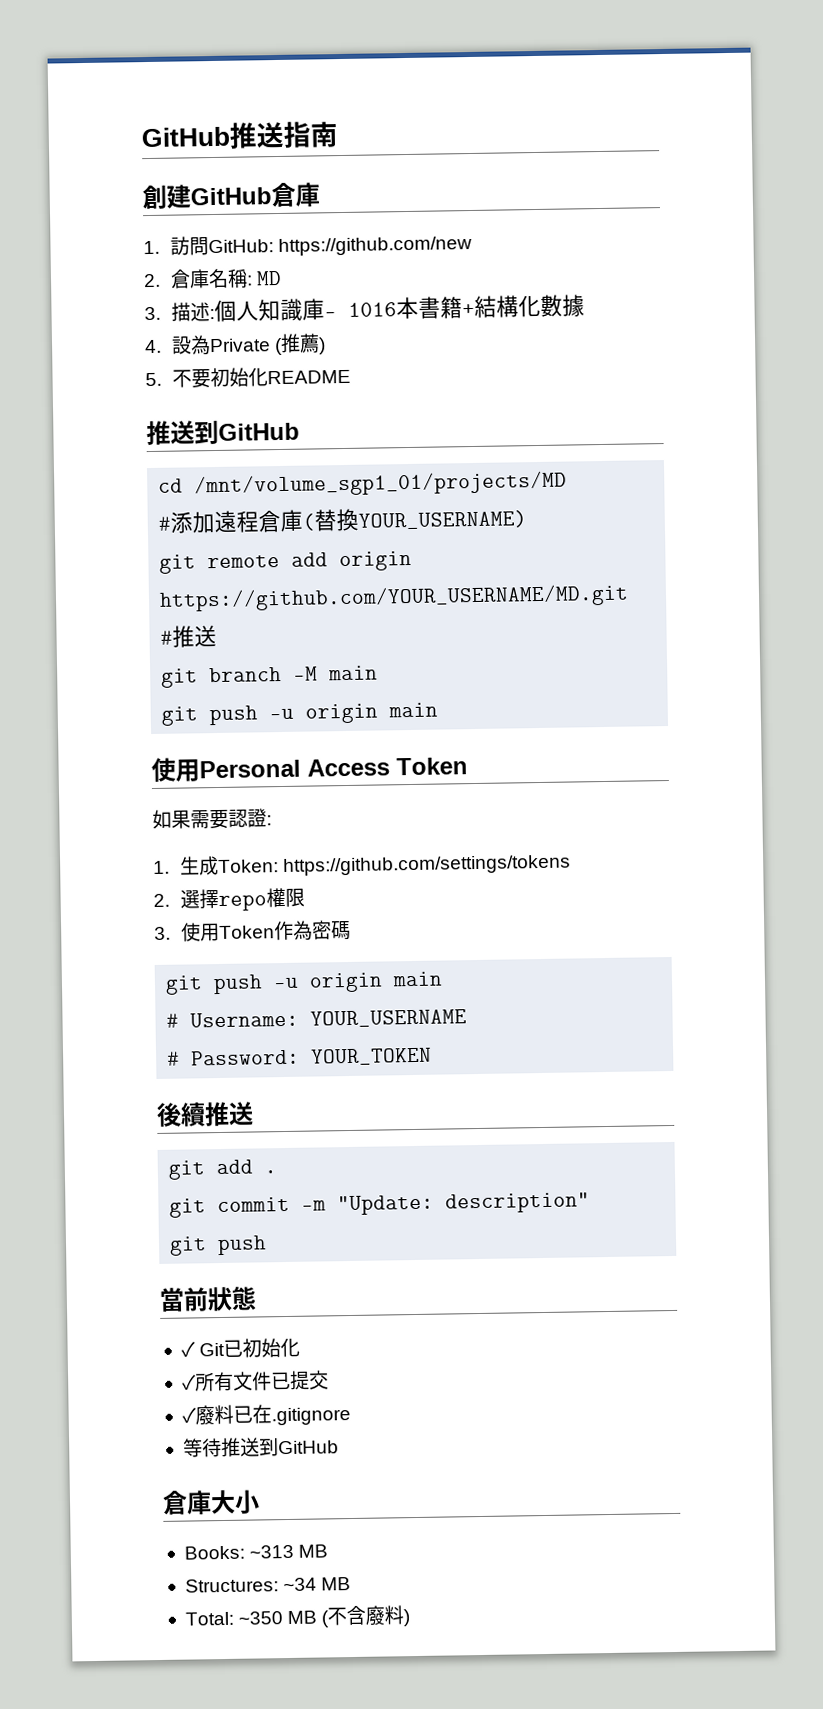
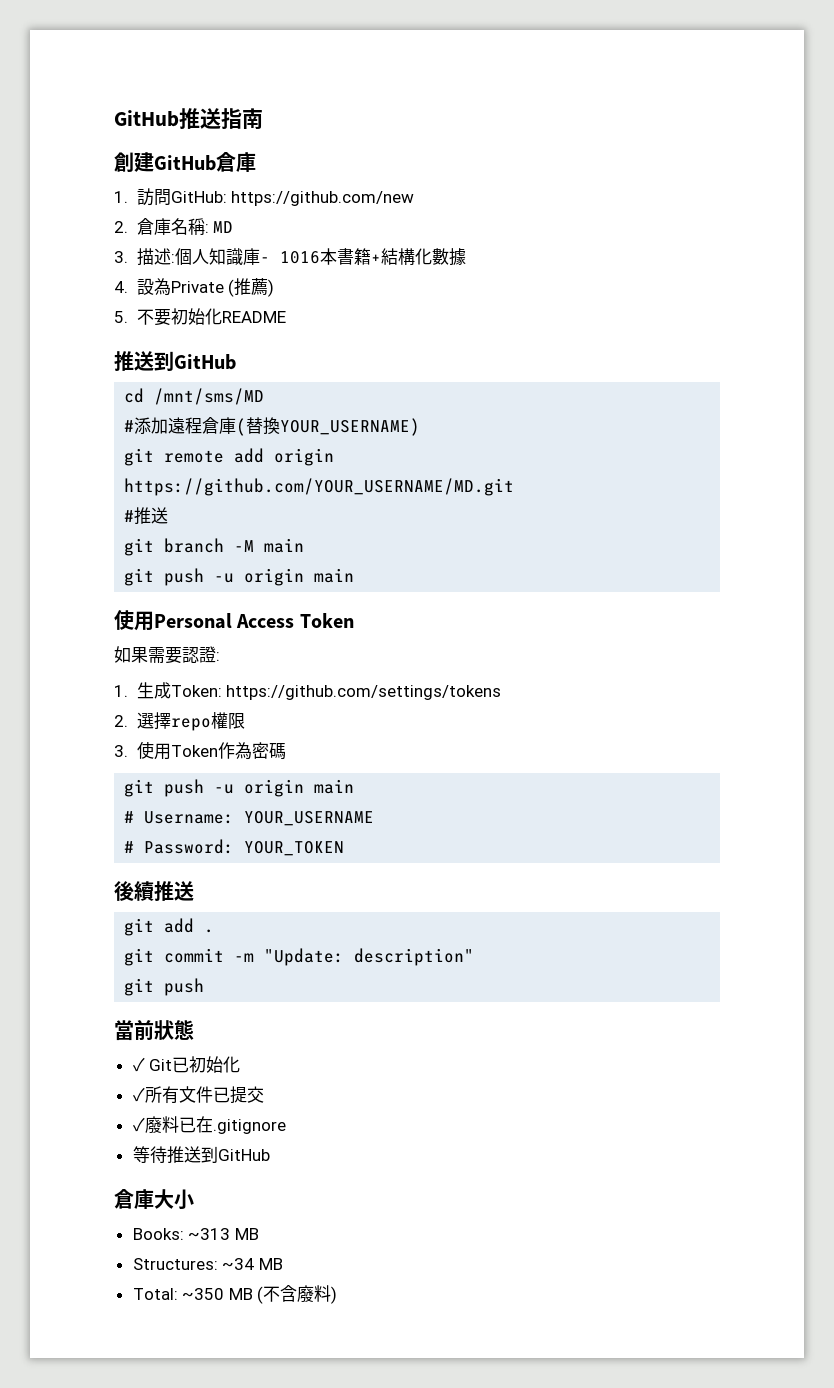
- cd /mnt/volume_sgp1_01/projects/MD
+ cd /mnt/sms/MD

